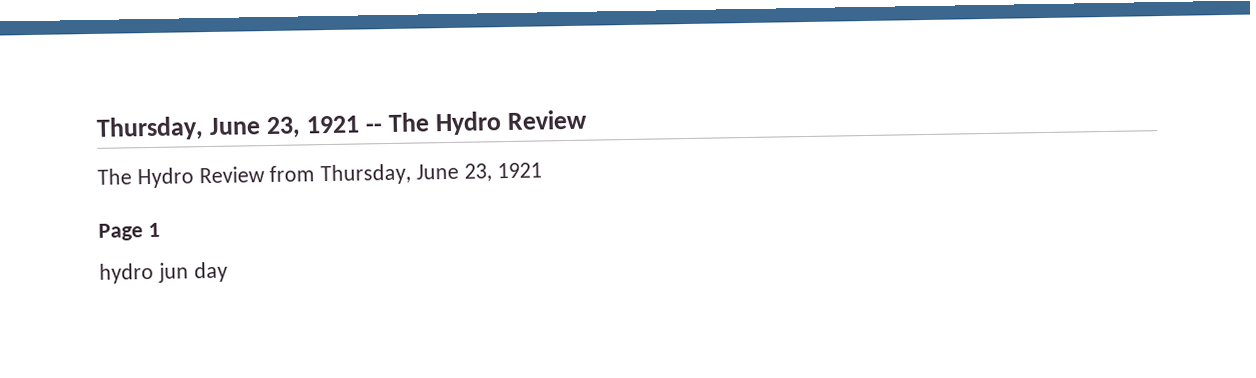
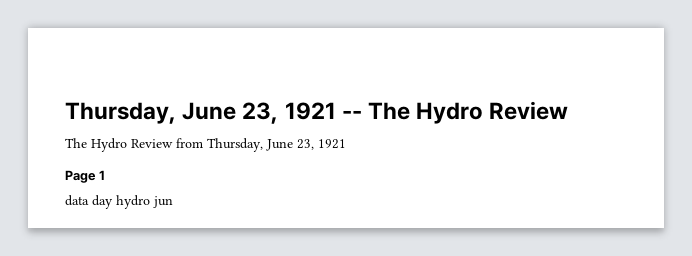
- hydro jun day
+ data day hydro jun

